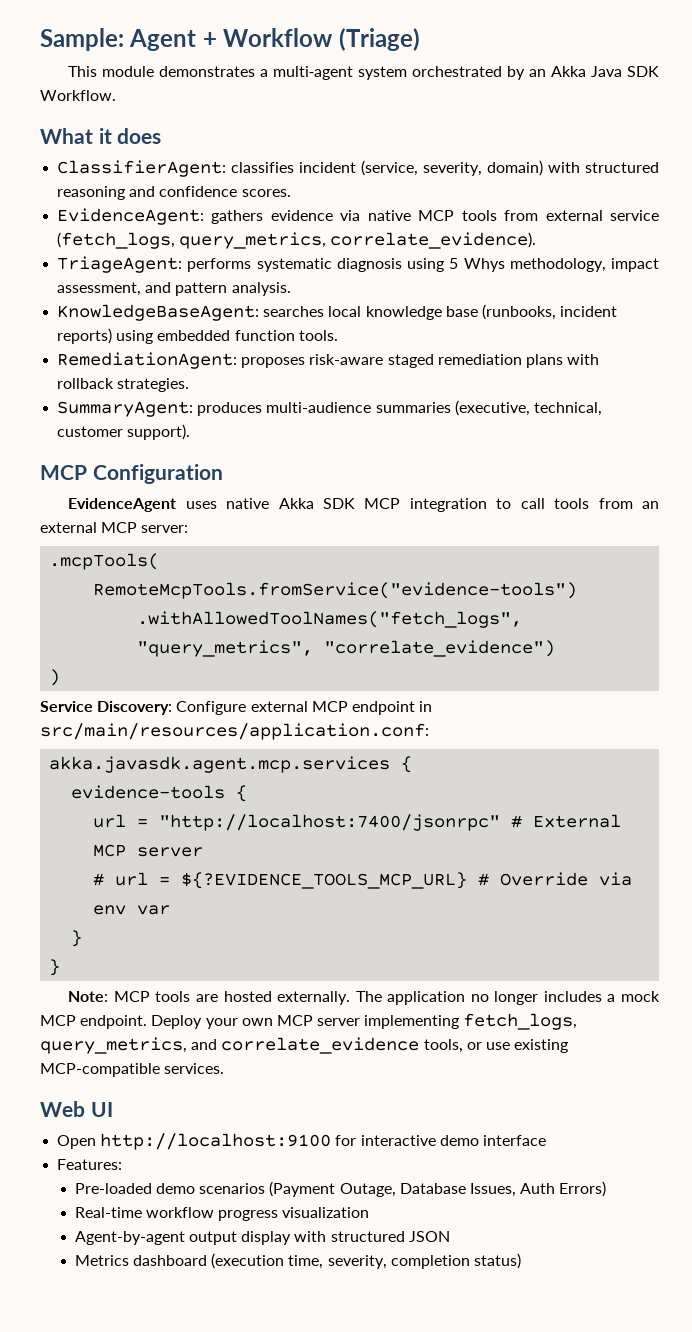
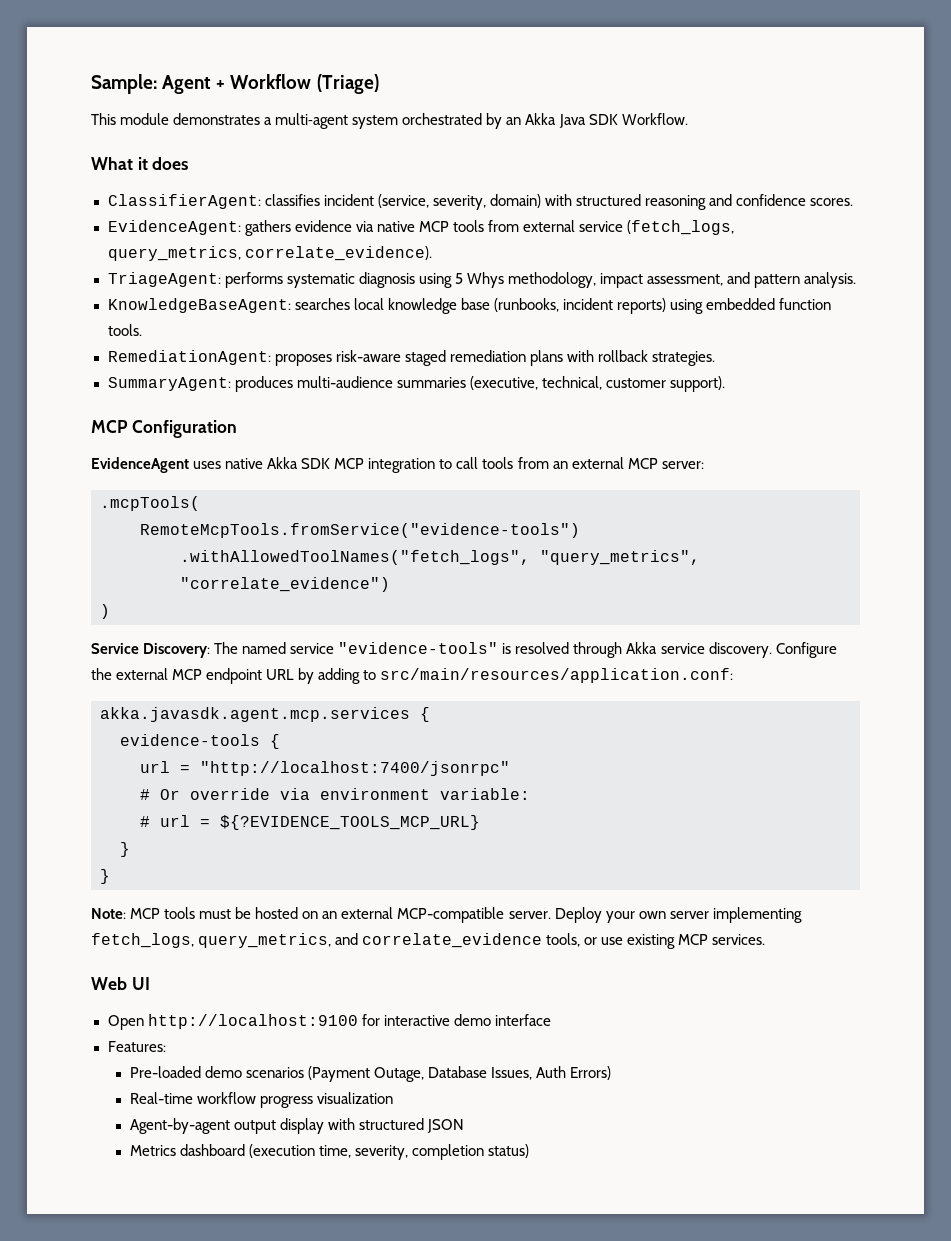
- Service Discovery: Configure external MCP endpoint in src/main/resources/application.conf:
+ Service Discovery: The named service "evidence-tools" is resolved through Akka service discovery. Configure the external MCP endpoint URL by adding to src/main/resources/application.conf:
- url = "http://localhost:7400/jsonrpc" # External MCP server
+ url = "http://localhost:7400/jsonrpc"
+ # Or override via environment variable:
- # url = ${?EVIDENCE_TOOLS_MCP_URL} # Override via env var
+ # url = ${?EVIDENCE_TOOLS_MCP_URL}
- Note: MCP tools are hosted externally. The application no longer includes a mock MCP endpoint.
+ Note: MCP tools must be hosted on an external MCP-compatible server.
- Deploy your own MCP server implementing fetch_logs, query_metrics, and correlate_evidence tools, or use existing MCP-compatible services.
+ Deploy your own server implementing fetch_logs, query_metrics, and correlate_evidence tools, or use existing MCP services.

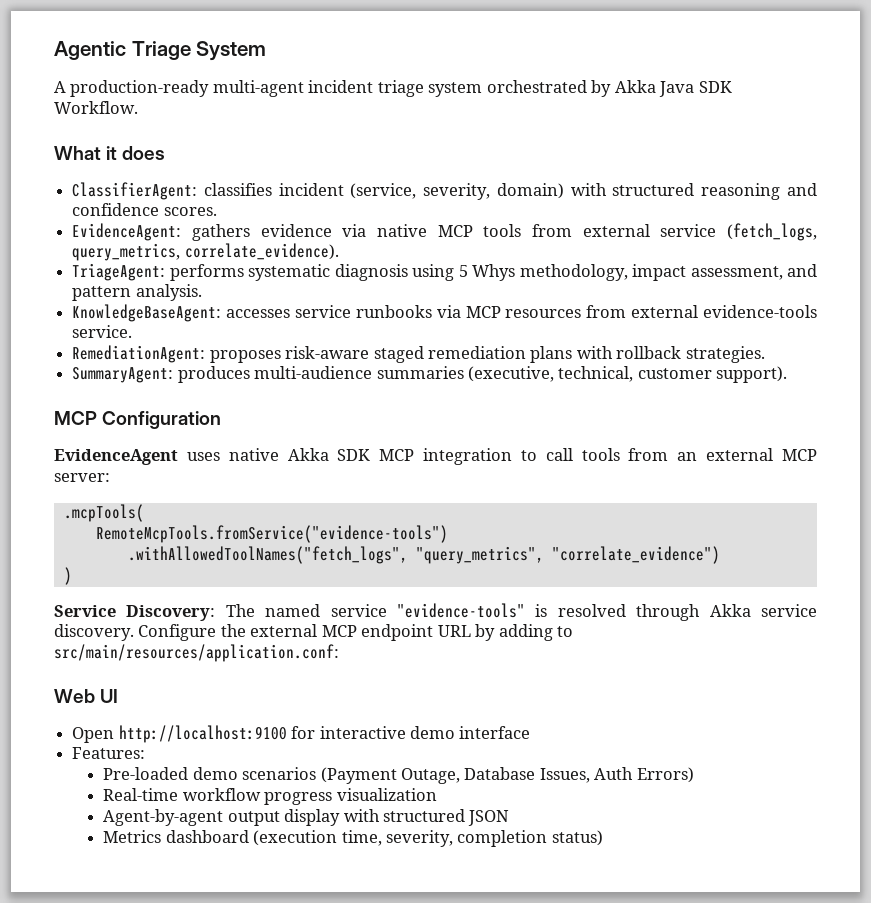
- Sample: Agent + Workflow (Triage)
- This module demonstrates a multi‑agent system orchestrated by an Akka Java SDK Workflow.
+ Agentic Triage System
+ A production-ready multi-agent incident triage system orchestrated by Akka Java SDK Workflow.
- KnowledgeBaseAgent: searches local knowledge base (runbooks, incident reports) using embedded function tools.
+ KnowledgeBaseAgent: accesses service runbooks via MCP resources from external evidence-tools service.
- akka.javasdk.agent.mcp.services {
- evidence-tools {
- url = "http://localhost:7400/jsonrpc"
- # Or override via environment variable:
- # url = ${?EVIDENCE_TOOLS_MCP_URL}
- }
- }
- Note: MCP tools must be hosted on an external MCP-compatible server. Deploy your own server implementing fetch_logs, query_metrics, and correlate_evidence tools, or use existing MCP services.

